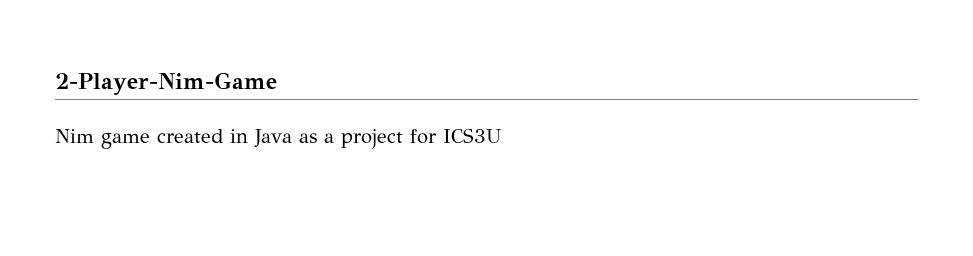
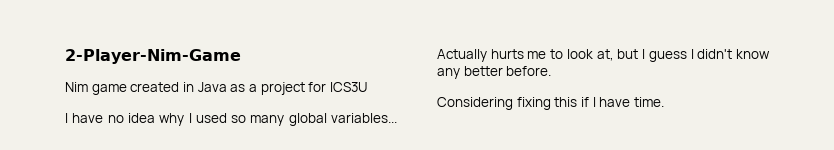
+ I have no idea why I used so many global variables... Actually hurts me to look at, but I guess I didn't know any better before.
+ Considering fixing this if I have time.

